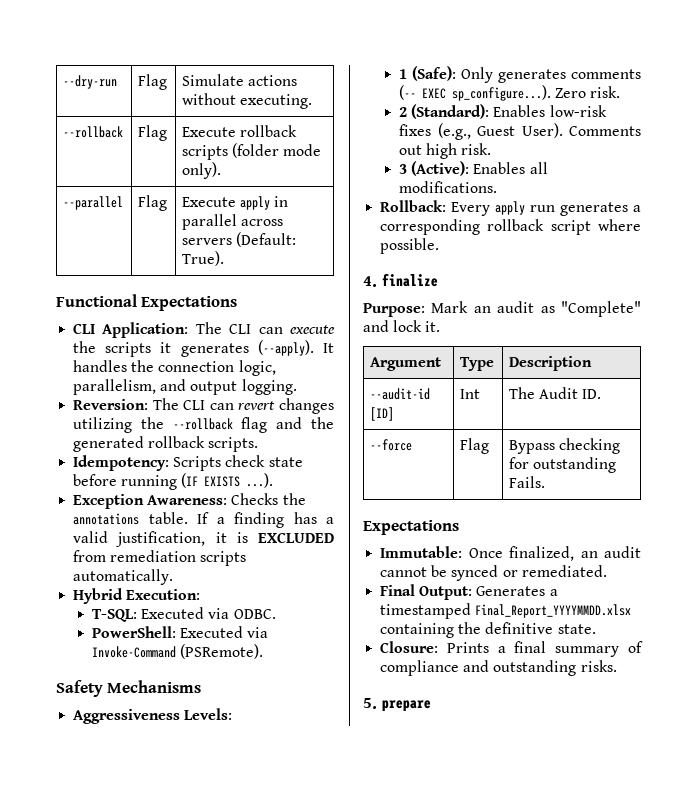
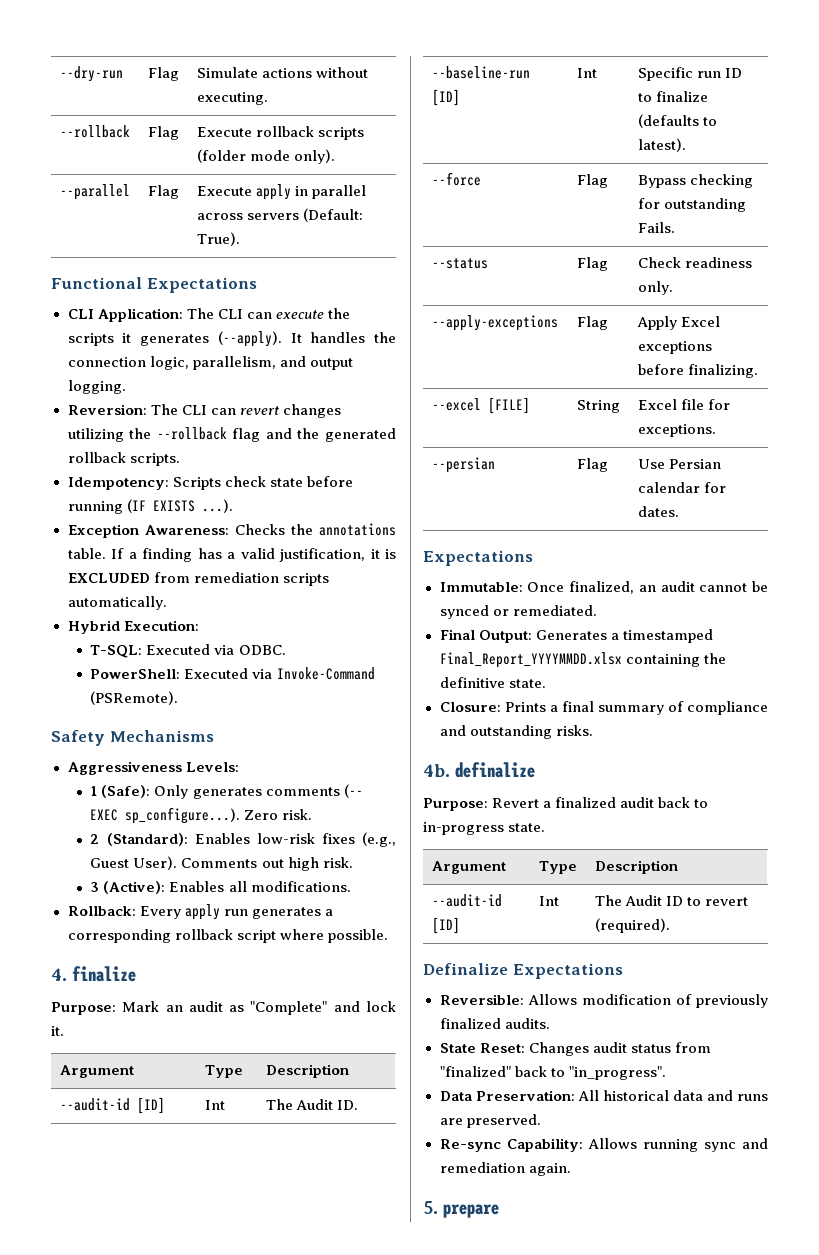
+ --baseline-run [ID] | Int | Specific run ID to finalize (defaults to latest).
+ --status | Flag | Check readiness only.
+ --apply-exceptions | Flag | Apply Excel exceptions before finalizing.
+ --excel [FILE] | String | Excel file for exceptions.
+ --persian | Flag | Use Persian calendar for dates.
+ 4b. definalize
+ Purpose: Revert a finalized audit back to in-progress state.
+ Argument | Type | Description
+ --audit-id [ID] | Int | The Audit ID to revert (required).
+ Definalize Expectations
+ Reversible: Allows modification of previously finalized audits.
+ State Reset: Changes audit status from "finalized" back to "in_progress".
+ Data Preservation: All historical data and runs are preserved.
+ Re-sync Capability: Allows running sync and remediation again.

